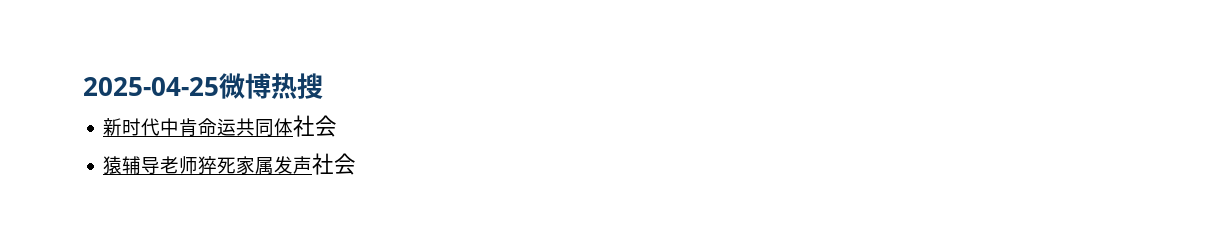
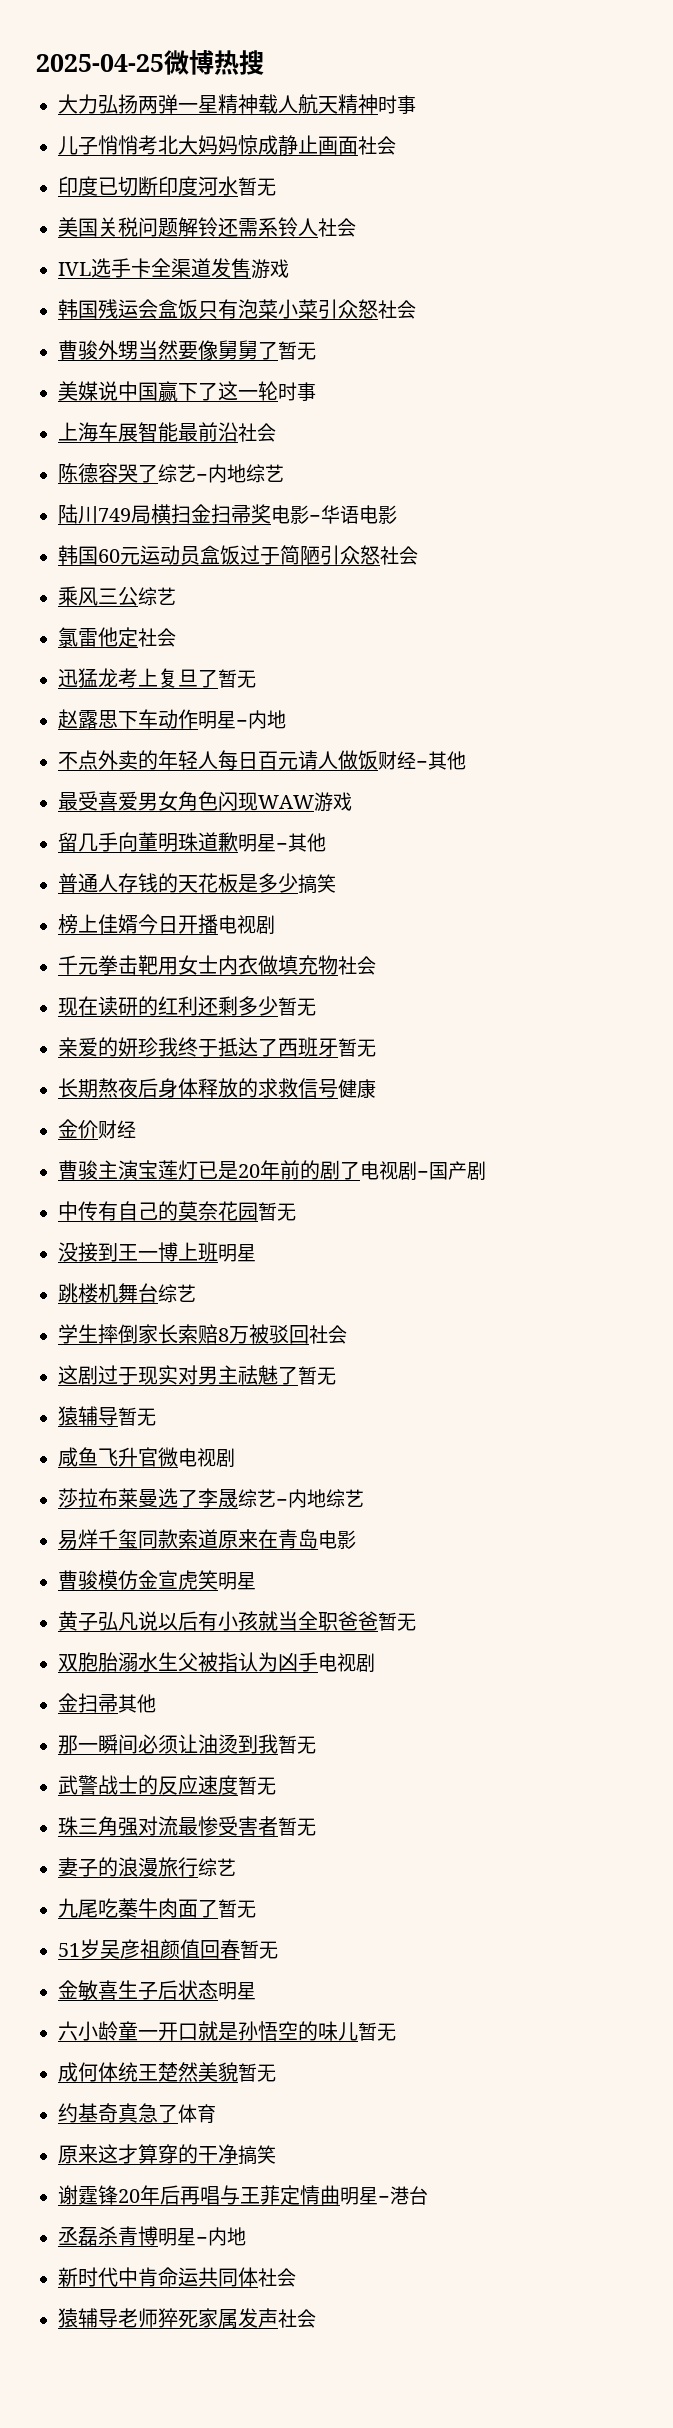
+ 大力弘扬两弹一星精神载人航天精神时事
+ 儿子悄悄考北大妈妈惊成静止画面社会
+ 印度已切断印度河水暂无
+ 美国关税问题解铃还需系铃人社会
+ IVL选手卡全渠道发售游戏
+ 韩国残运会盒饭只有泡菜小菜引众怒社会
+ 曹骏外甥当然要像舅舅了暂无
+ 美媒说中国赢下了这一轮时事
+ 上海车展智能最前沿社会
+ 陈德容哭了综艺-内地综艺
+ 陆川749局横扫金扫帚奖电影-华语电影
+ 韩国60元运动员盒饭过于简陋引众怒社会
+ 乘风三公综艺
+ 氯雷他定社会
+ 迅猛龙考上复旦了暂无
+ 赵露思下车动作明星-内地
+ 不点外卖的年轻人每日百元请人做饭财经-其他
+ 最受喜爱男女角色闪现WAW游戏
+ 留几手向董明珠道歉明星-其他
+ 普通人存钱的天花板是多少搞笑
+ 榜上佳婿今日开播电视剧
+ 千元拳击靶用女士内衣做填充物社会
+ 现在读研的红利还剩多少暂无
+ 亲爱的妍珍我终于抵达了西班牙暂无
+ 长期熬夜后身体释放的求救信号健康
+ 金价财经
+ 曹骏主演宝莲灯已是20年前的剧了电视剧-国产剧
+ 中传有自己的莫奈花园暂无
+ 没接到王一博上班明星
+ 跳楼机舞台综艺
+ 学生摔倒家长索赔8万被驳回社会
+ 这剧过于现实对男主祛魅了暂无
+ 猿辅导暂无
+ 咸鱼飞升官微电视剧
+ 莎拉布莱曼选了李晟综艺-内地综艺
+ 易烊千玺同款索道原来在青岛电影
+ 曹骏模仿金宣虎笑明星
+ 黄子弘凡说以后有小孩就当全职爸爸暂无
+ 双胞胎溺水生父被指认为凶手电视剧
+ 金扫帚其他
+ 那一瞬间必须让油烫到我暂无
+ 武警战士的反应速度暂无
+ 珠三角强对流最惨受害者暂无
+ 妻子的浪漫旅行综艺
+ 九尾吃蓁牛肉面了暂无
+ 51岁吴彦祖颜值回春暂无
+ 金敏喜生子后状态明星
+ 六小龄童一开口就是孙悟空的味儿暂无
+ 成何体统王楚然美貌暂无
+ 约基奇真急了体育
+ 原来这才算穿的干净搞笑
+ 谢霆锋20年后再唱与王菲定情曲明星-港台
+ 丞磊杀青博明星-内地

